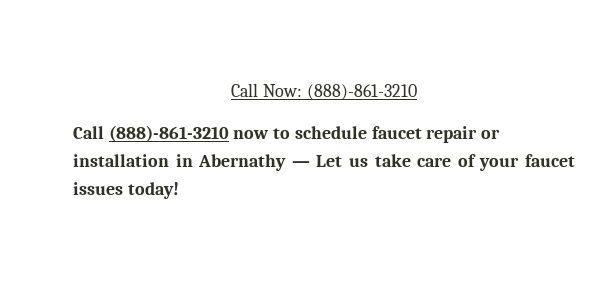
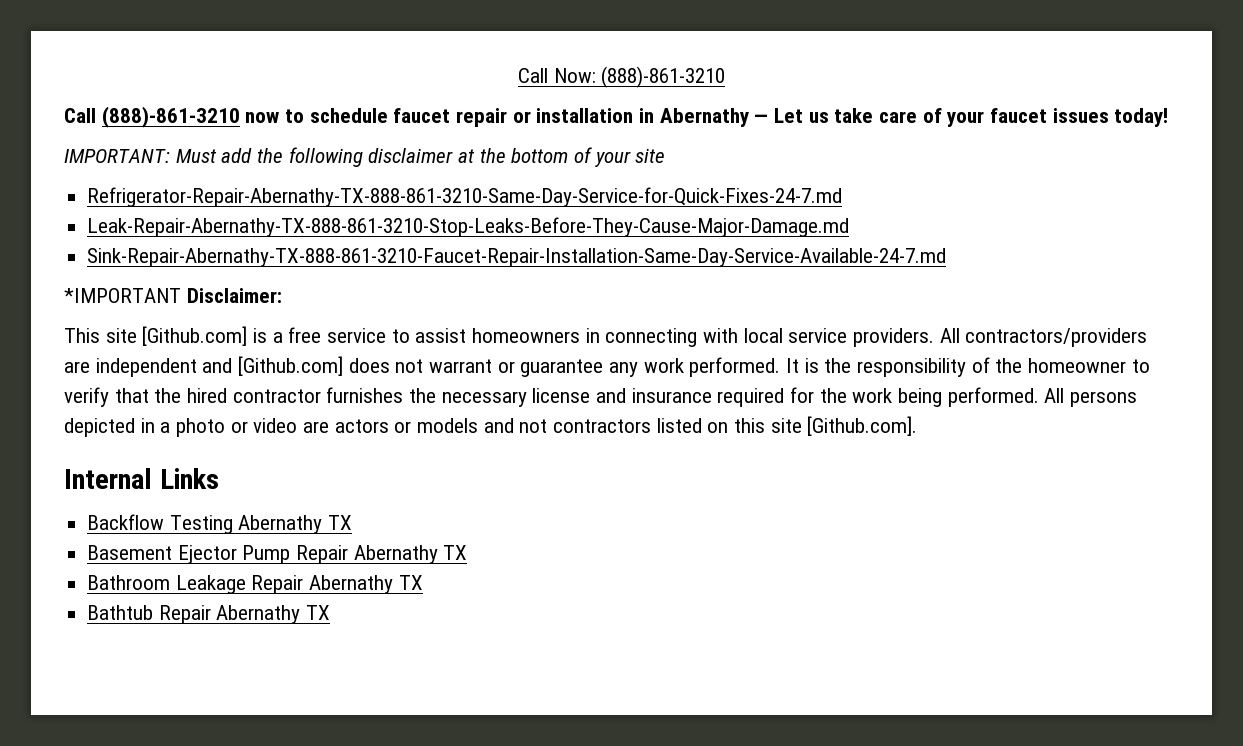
+ IMPORTANT: Must add the following disclaimer at the bottom of your site
+ Refrigerator-Repair-Abernathy-TX-888-861-3210-Same-Day-Service-for-Quick-Fixes-24-7.md
+ Leak-Repair-Abernathy-TX-888-861-3210-Stop-Leaks-Before-They-Cause-Major-Damage.md
+ Sink-Repair-Abernathy-TX-888-861-3210-Faucet-Repair-Installation-Same-Day-Service-Available-24-7.md
+ *IMPORTANT Disclaimer:
+ This site [Github.com] is a free service to assist homeowners in connecting with local service providers. All contractors/providers are independent and [Github.com] does not warrant or guarantee any work performed. It is the responsibility of the homeowner to verify that the hired contractor furnishes the necessary license and insurance required for the work being performed. All persons depicted in a photo or video are actors or models and not contractors listed on this site [Github.com].
+ Internal Links
+ Backflow Testing Abernathy TX
+ Basement Ejector Pump Repair Abernathy TX
+ Bathroom Leakage Repair Abernathy TX
+ Bathtub Repair Abernathy TX

